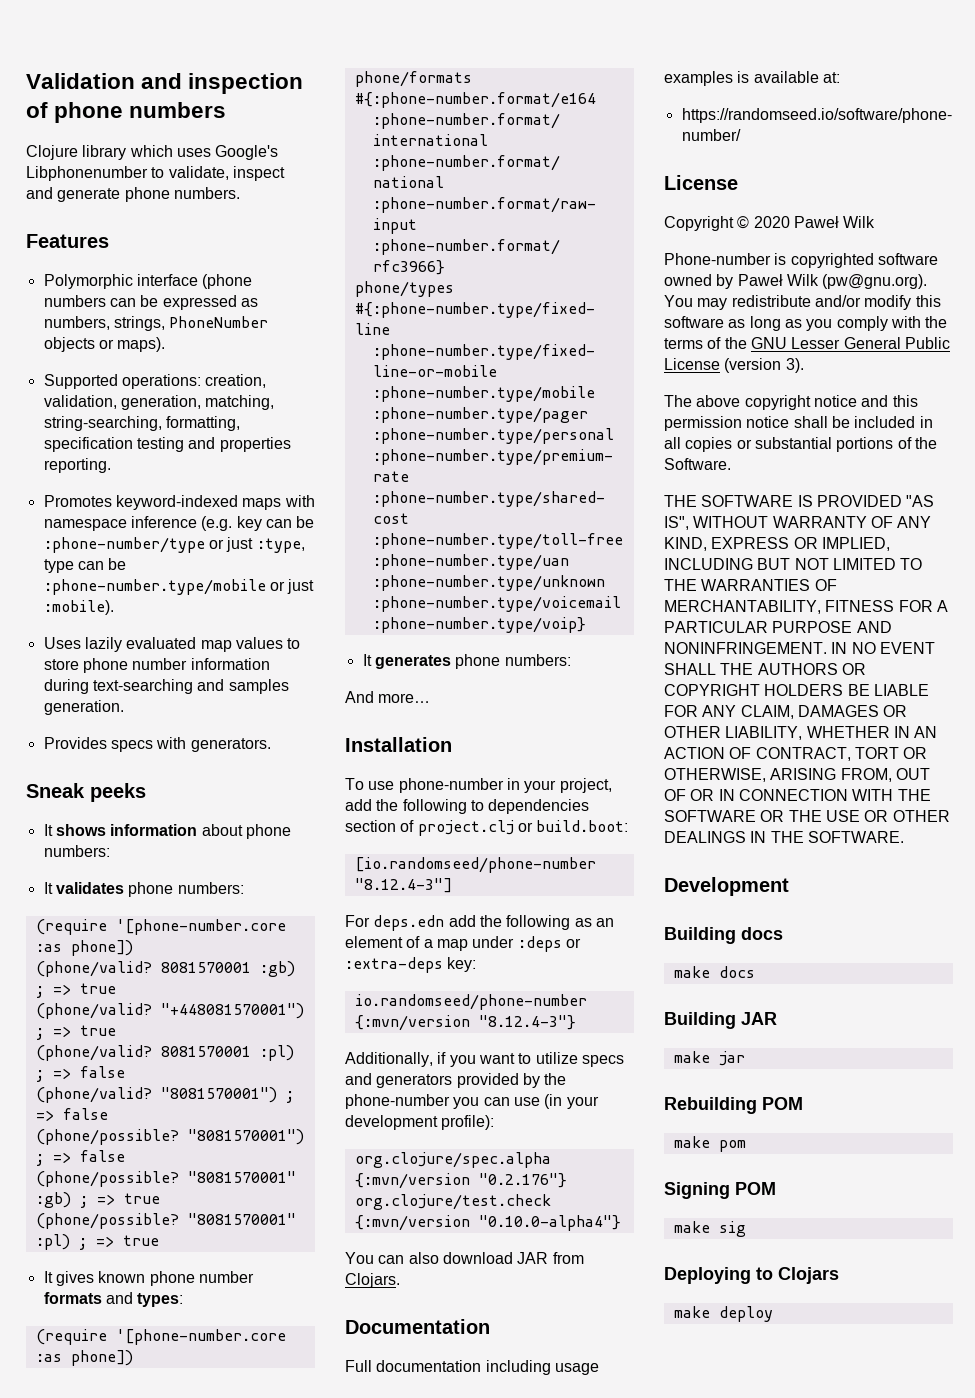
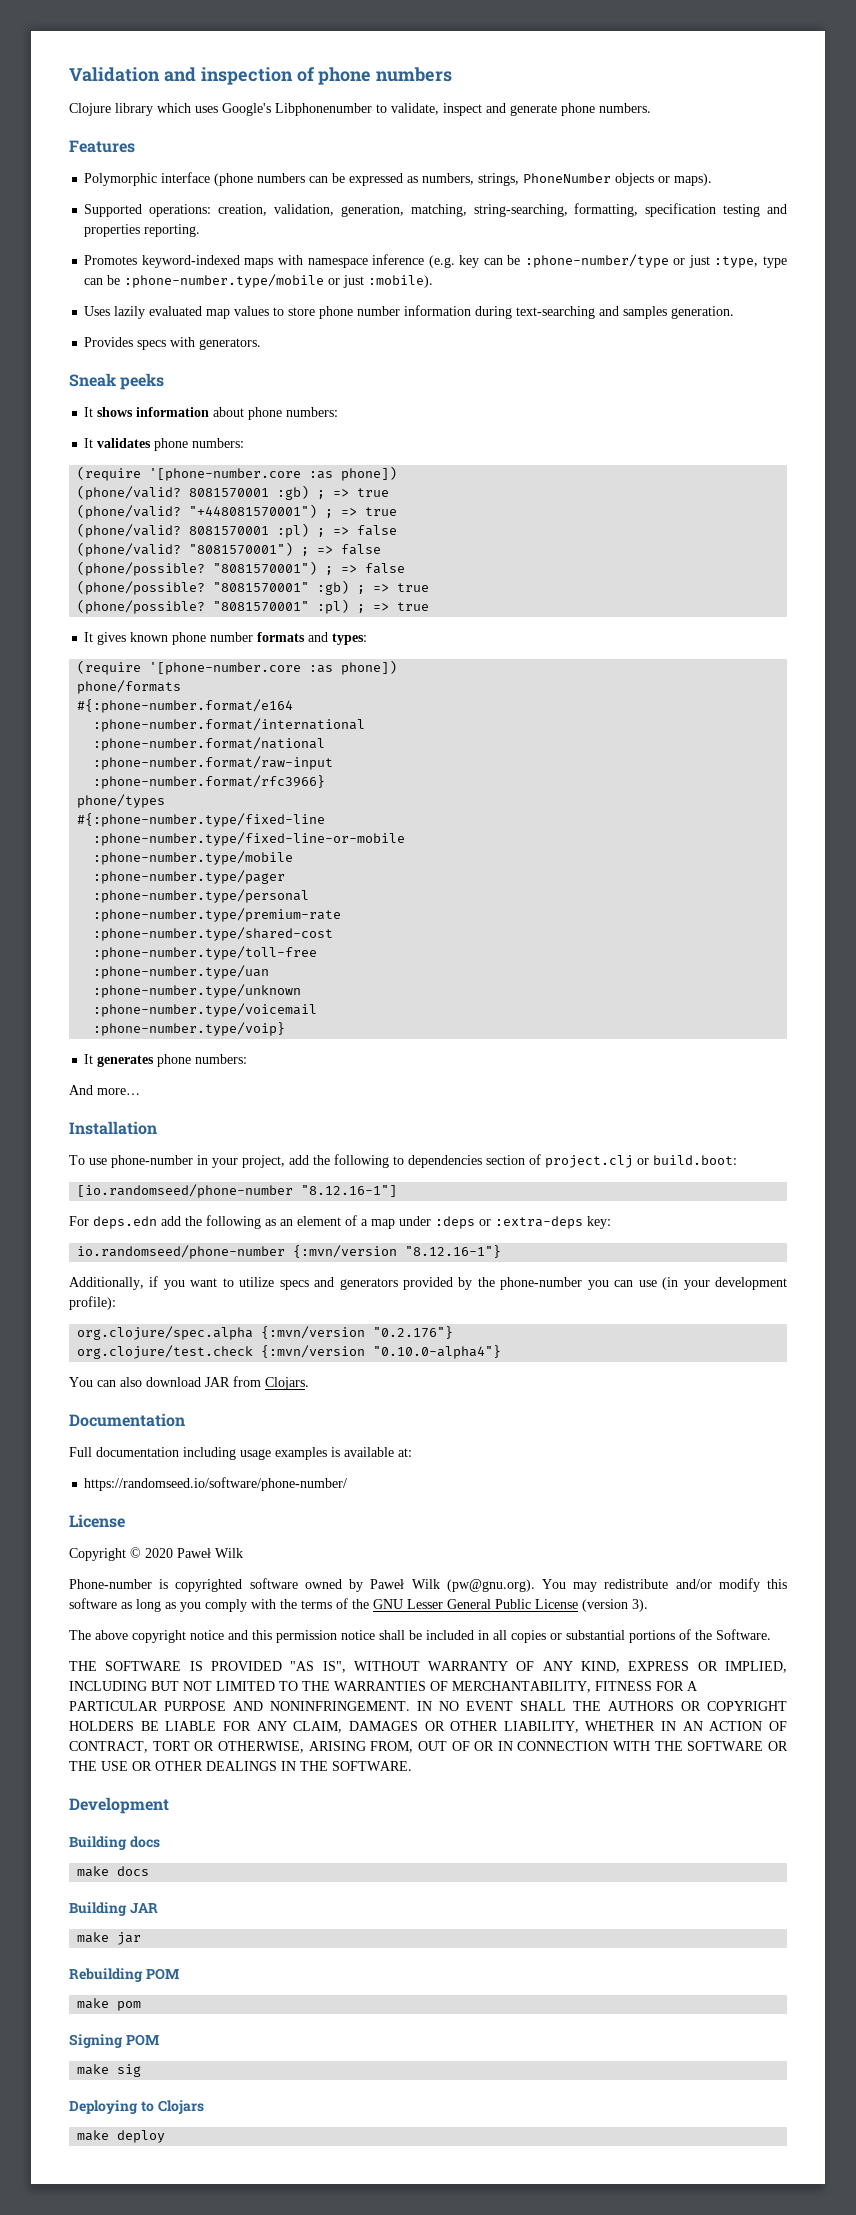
- [io.randomseed/phone-number "8.12.4-3"]
+ [io.randomseed/phone-number "8.12.16-1"]
- io.randomseed/phone-number {:mvn/version "8.12.4-3"}
+ io.randomseed/phone-number {:mvn/version "8.12.16-1"}

